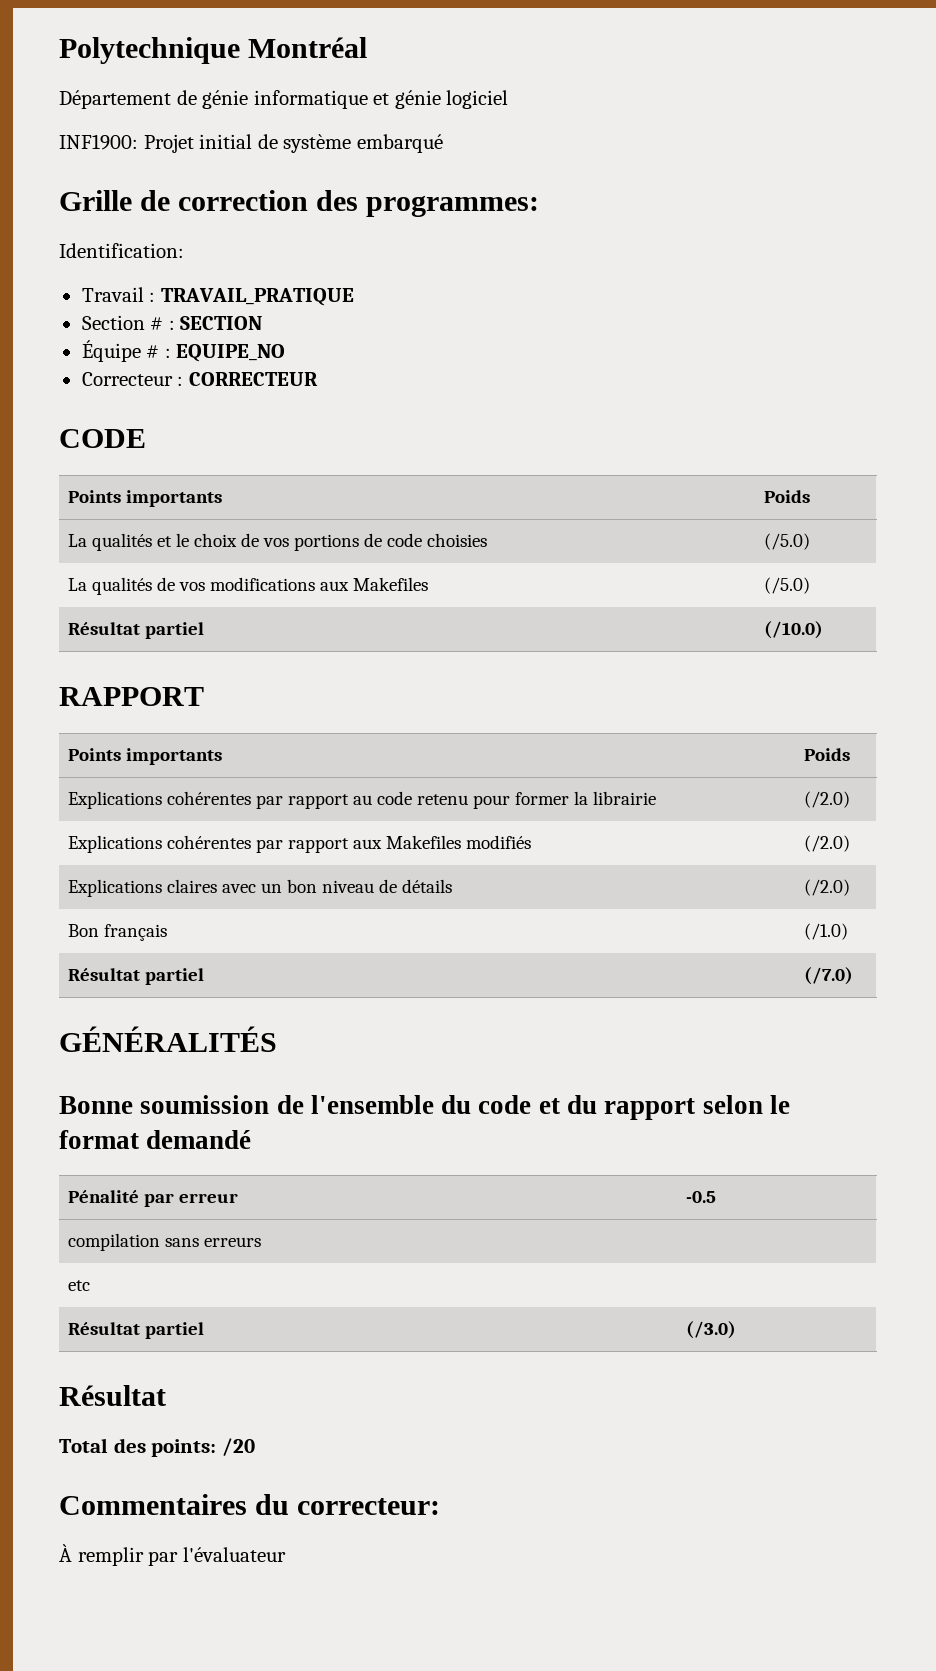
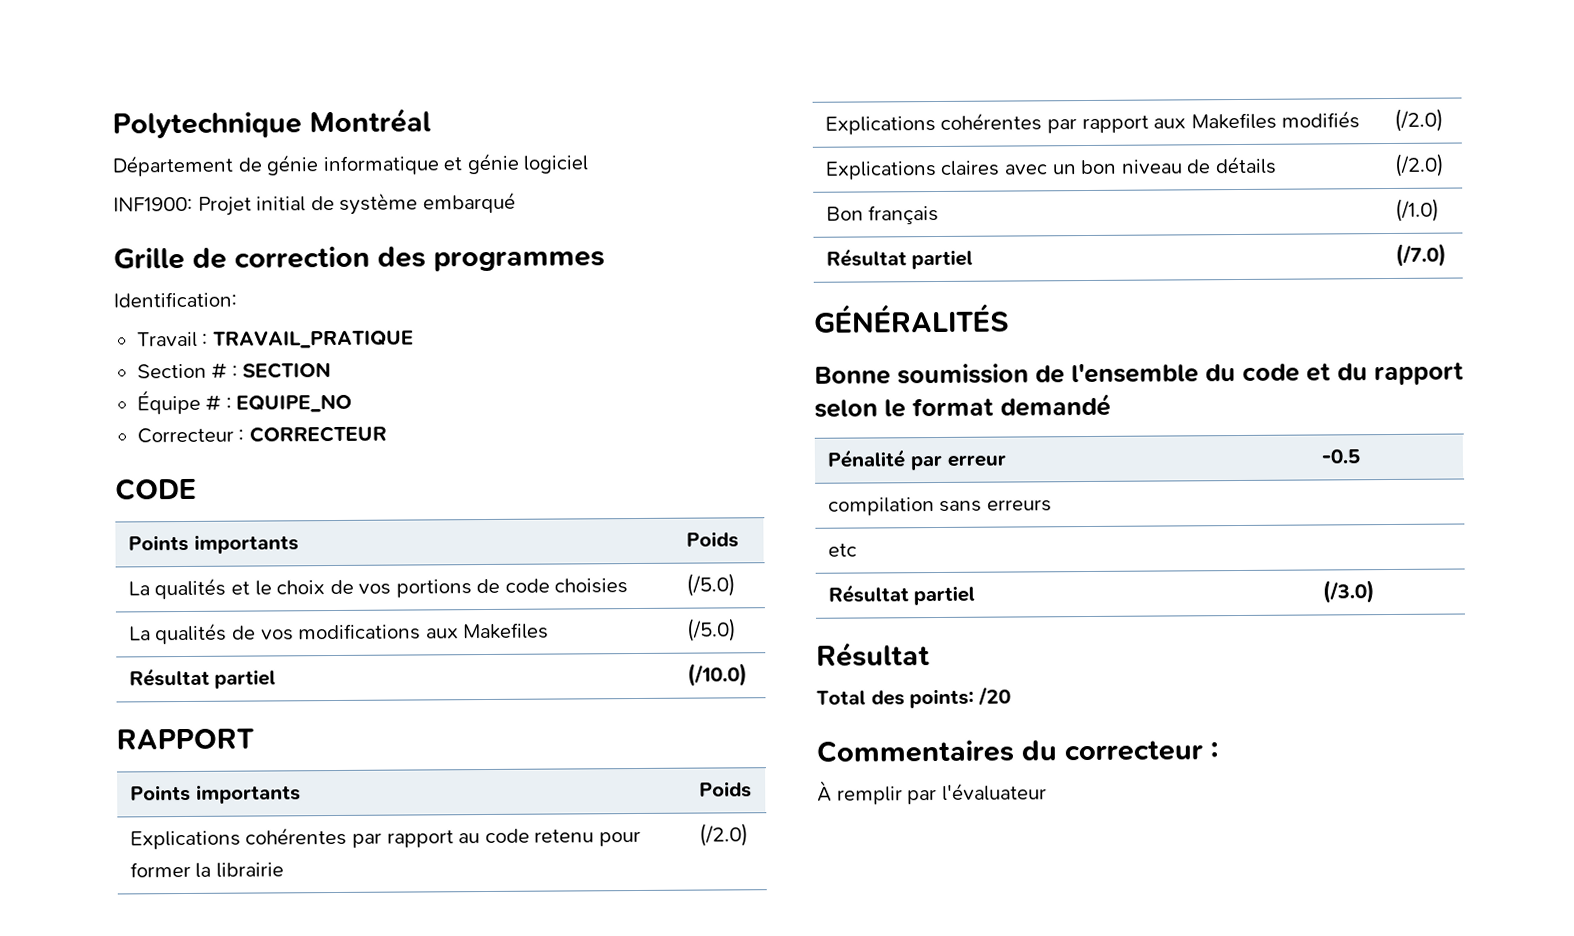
- Grille de correction des programmes:
+ Grille de correction des programmes
- Commentaires du correcteur:
+ Commentaires du correcteur :

